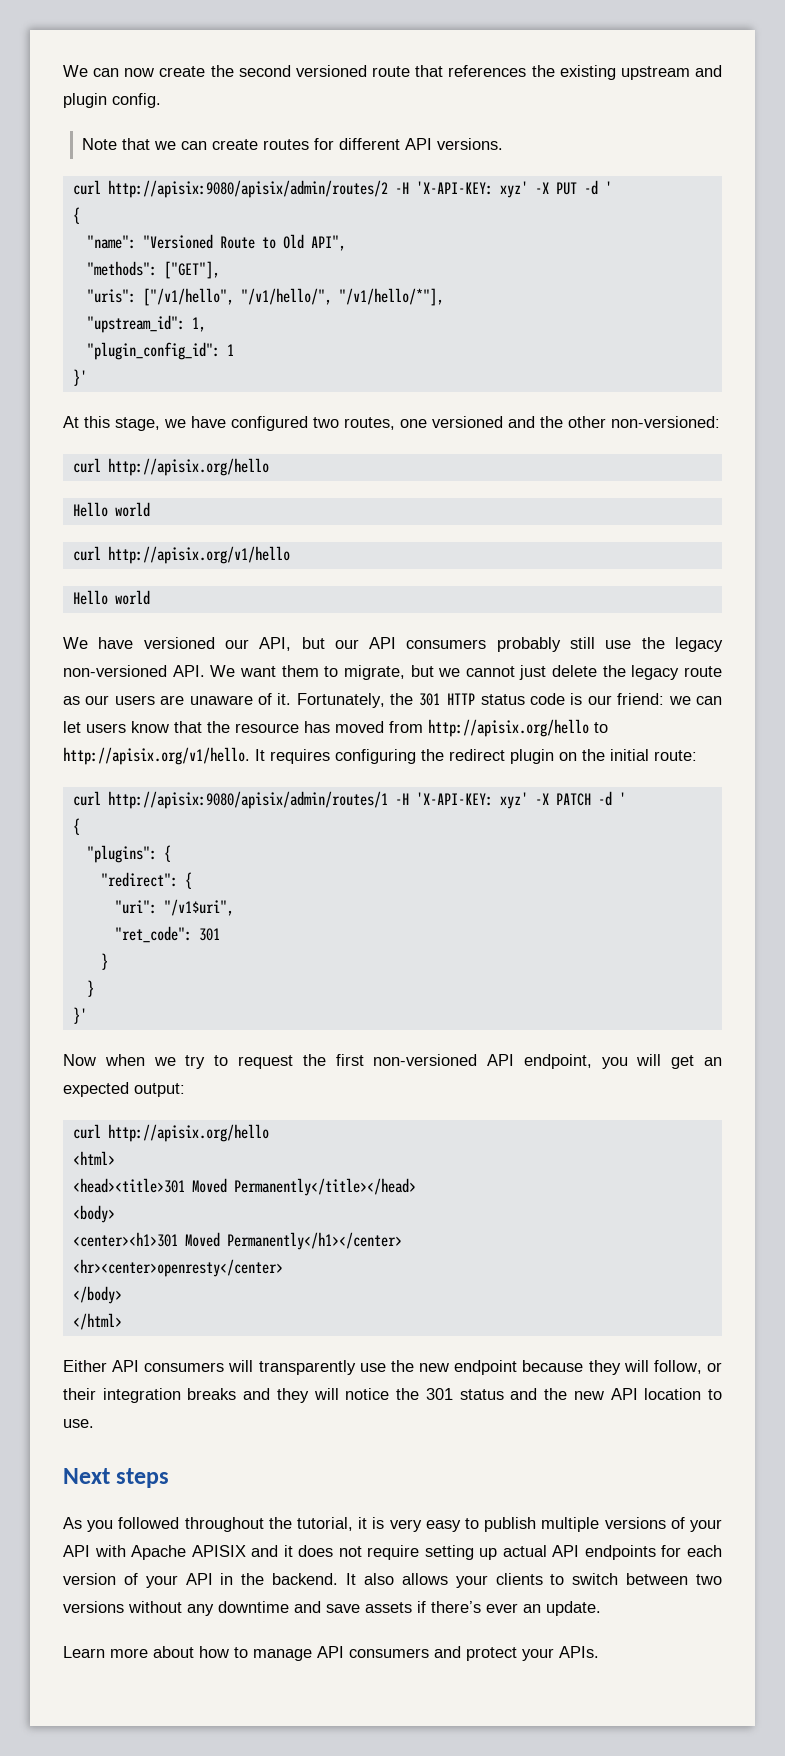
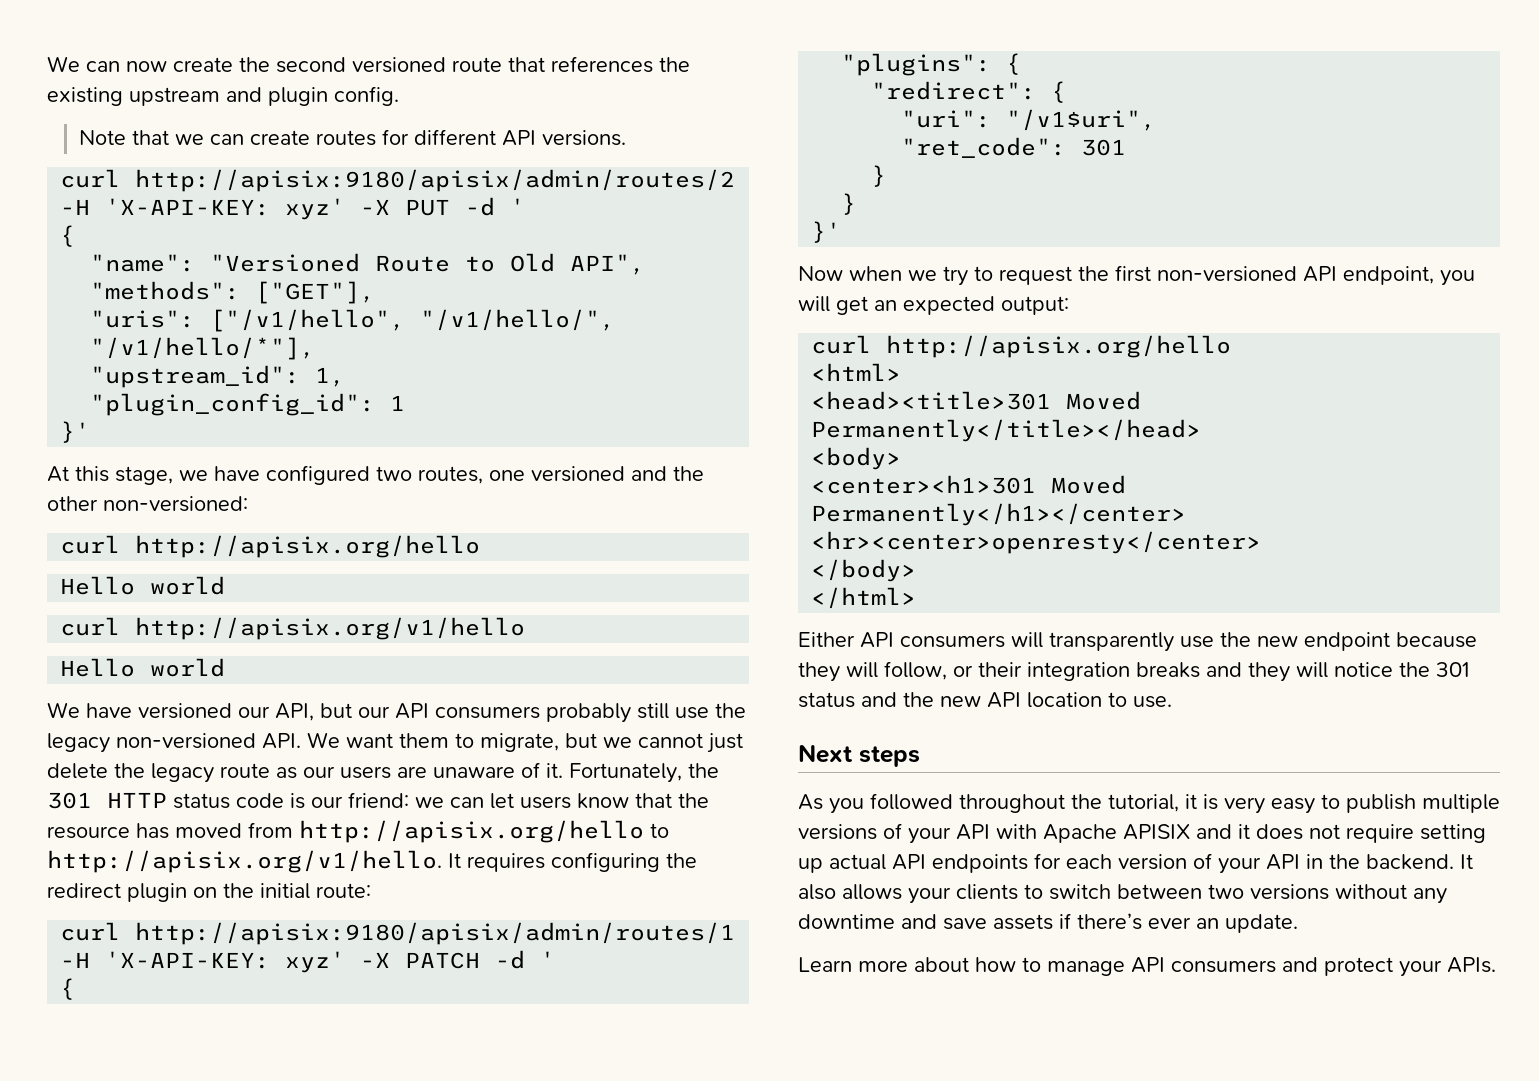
- curl http://apisix:9080/apisix/admin/routes/2 -H 'X-API-KEY: xyz' -X PUT -d '
+ curl http://apisix:9180/apisix/admin/routes/2 -H 'X-API-KEY: xyz' -X PUT -d '
- curl http://apisix:9080/apisix/admin/routes/1 -H 'X-API-KEY: xyz' -X PATCH -d '
+ curl http://apisix:9180/apisix/admin/routes/1 -H 'X-API-KEY: xyz' -X PATCH -d '

